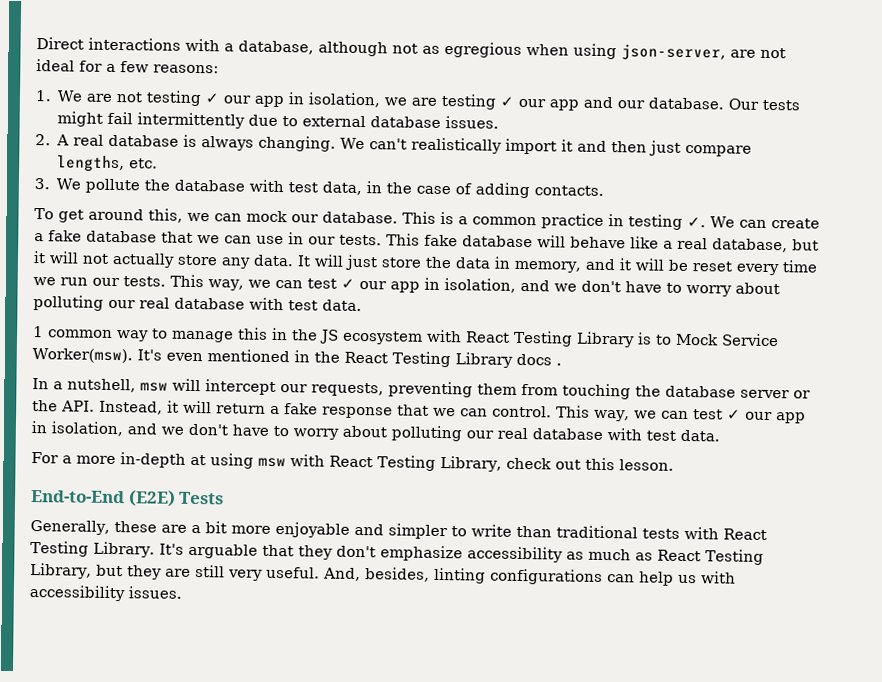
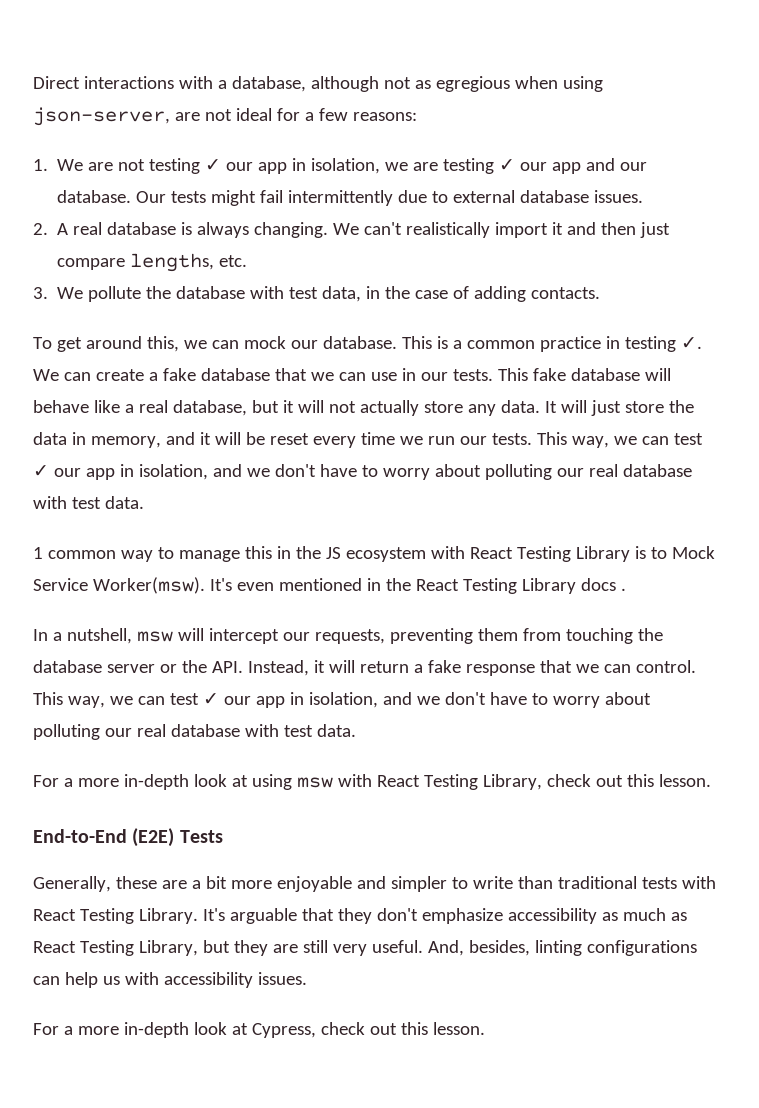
- For a more in-depth at using msw with React Testing Library, check out this lesson.
+ For a more in-depth look at using msw with React Testing Library, check out this lesson.
+ For a more in-depth look at Cypress, check out this lesson.

